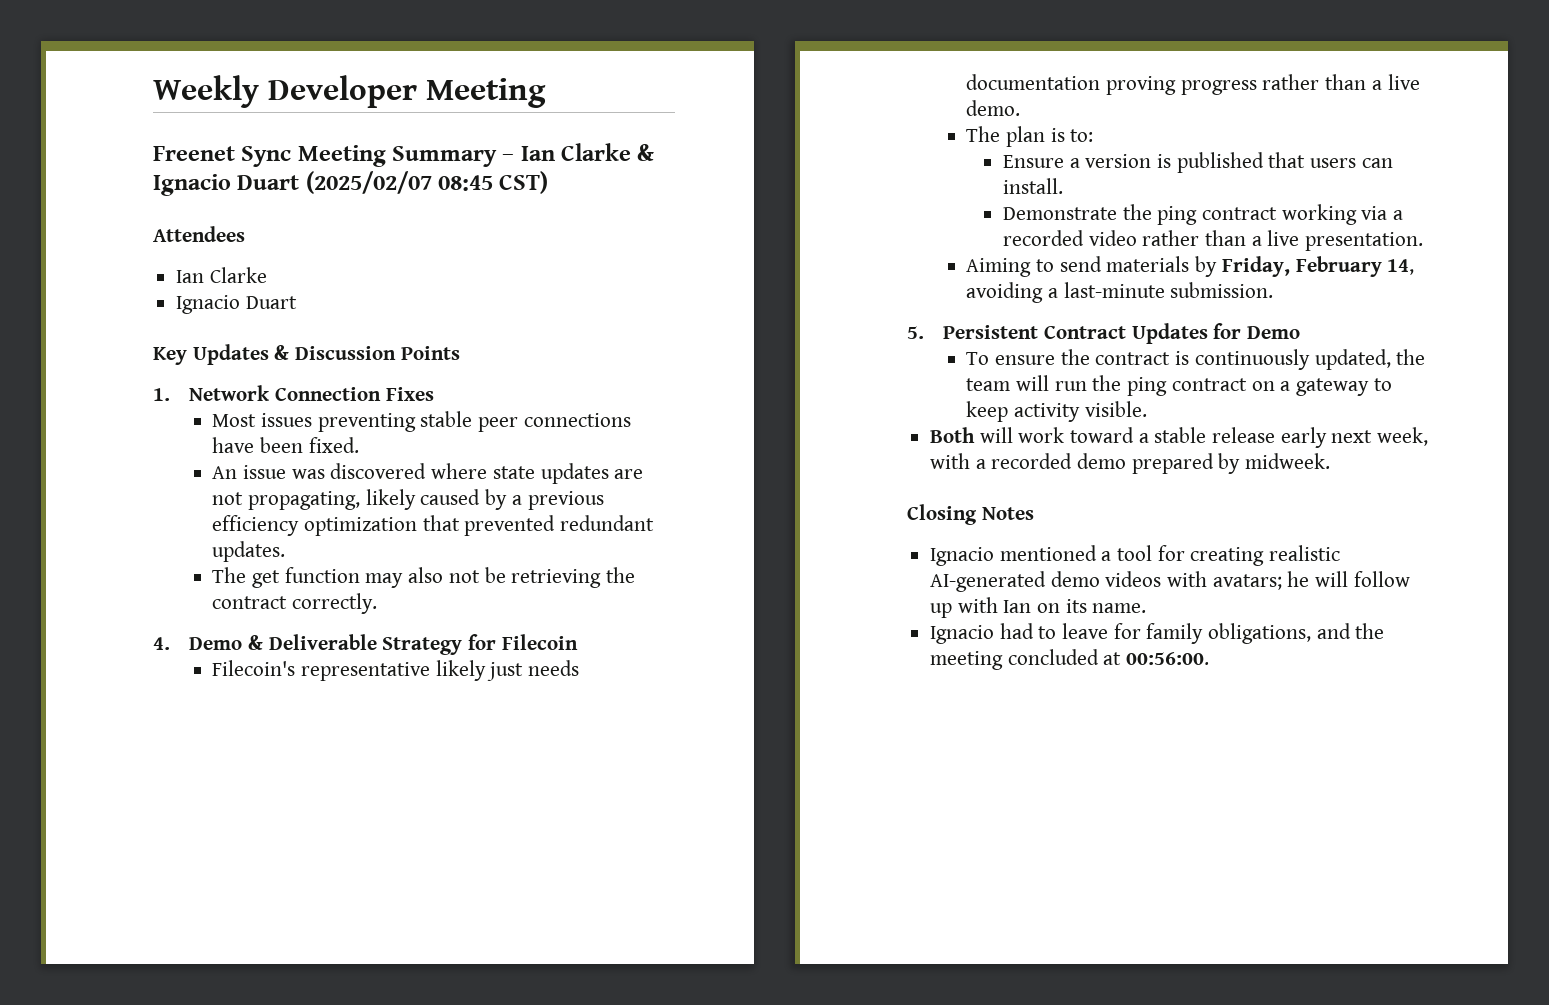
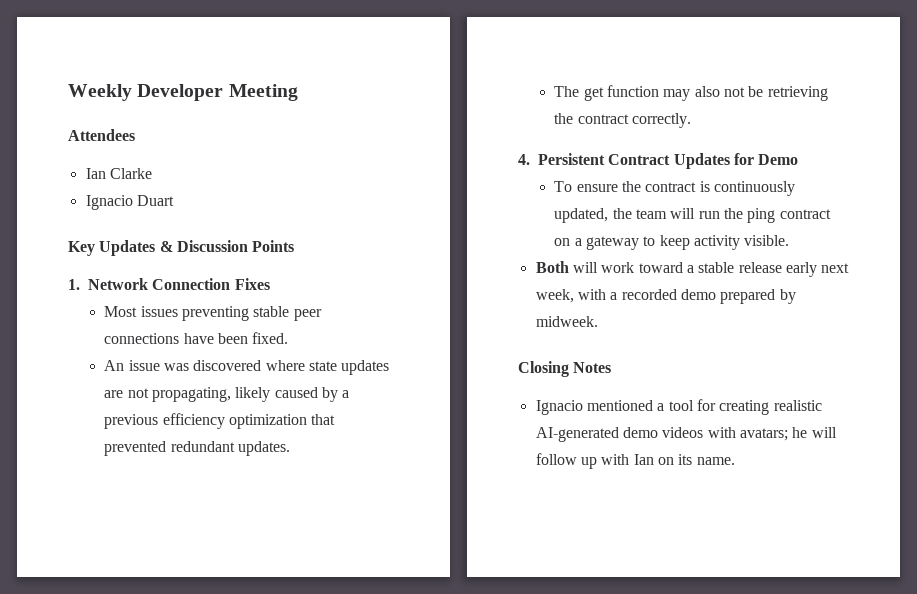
- Freenet Sync Meeting Summary – Ian Clarke & Ignacio Duart (2025/02/07 08:45 CST)
- 4. Demo & Deliverable Strategy for Filecoin
- Filecoin's representative likely just needs documentation proving progress rather than a live demo.
- The plan is to:
- Ensure a version is published that users can install.
- Demonstrate the ping contract working via a recorded video rather than a live presentation.
- Aiming to send materials by Friday, February 14, avoiding a last-minute submission.
- 5. Persistent Contract Updates for Demo
+ 4. Persistent Contract Updates for Demo
- Ignacio had to leave for family obligations, and the meeting concluded at 00:56:00.

